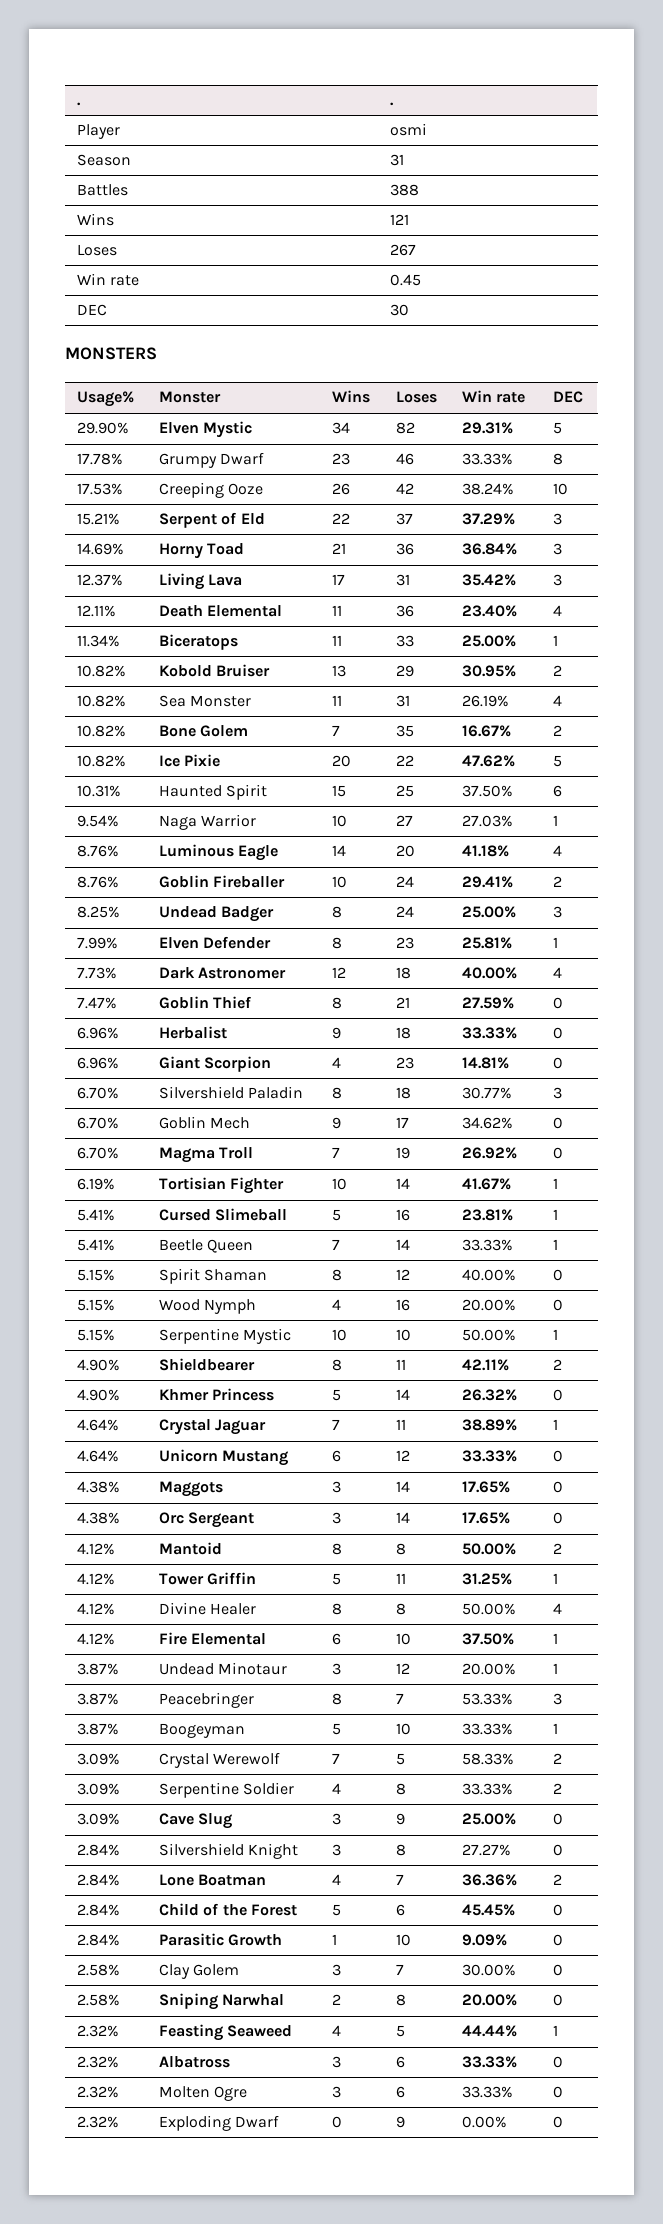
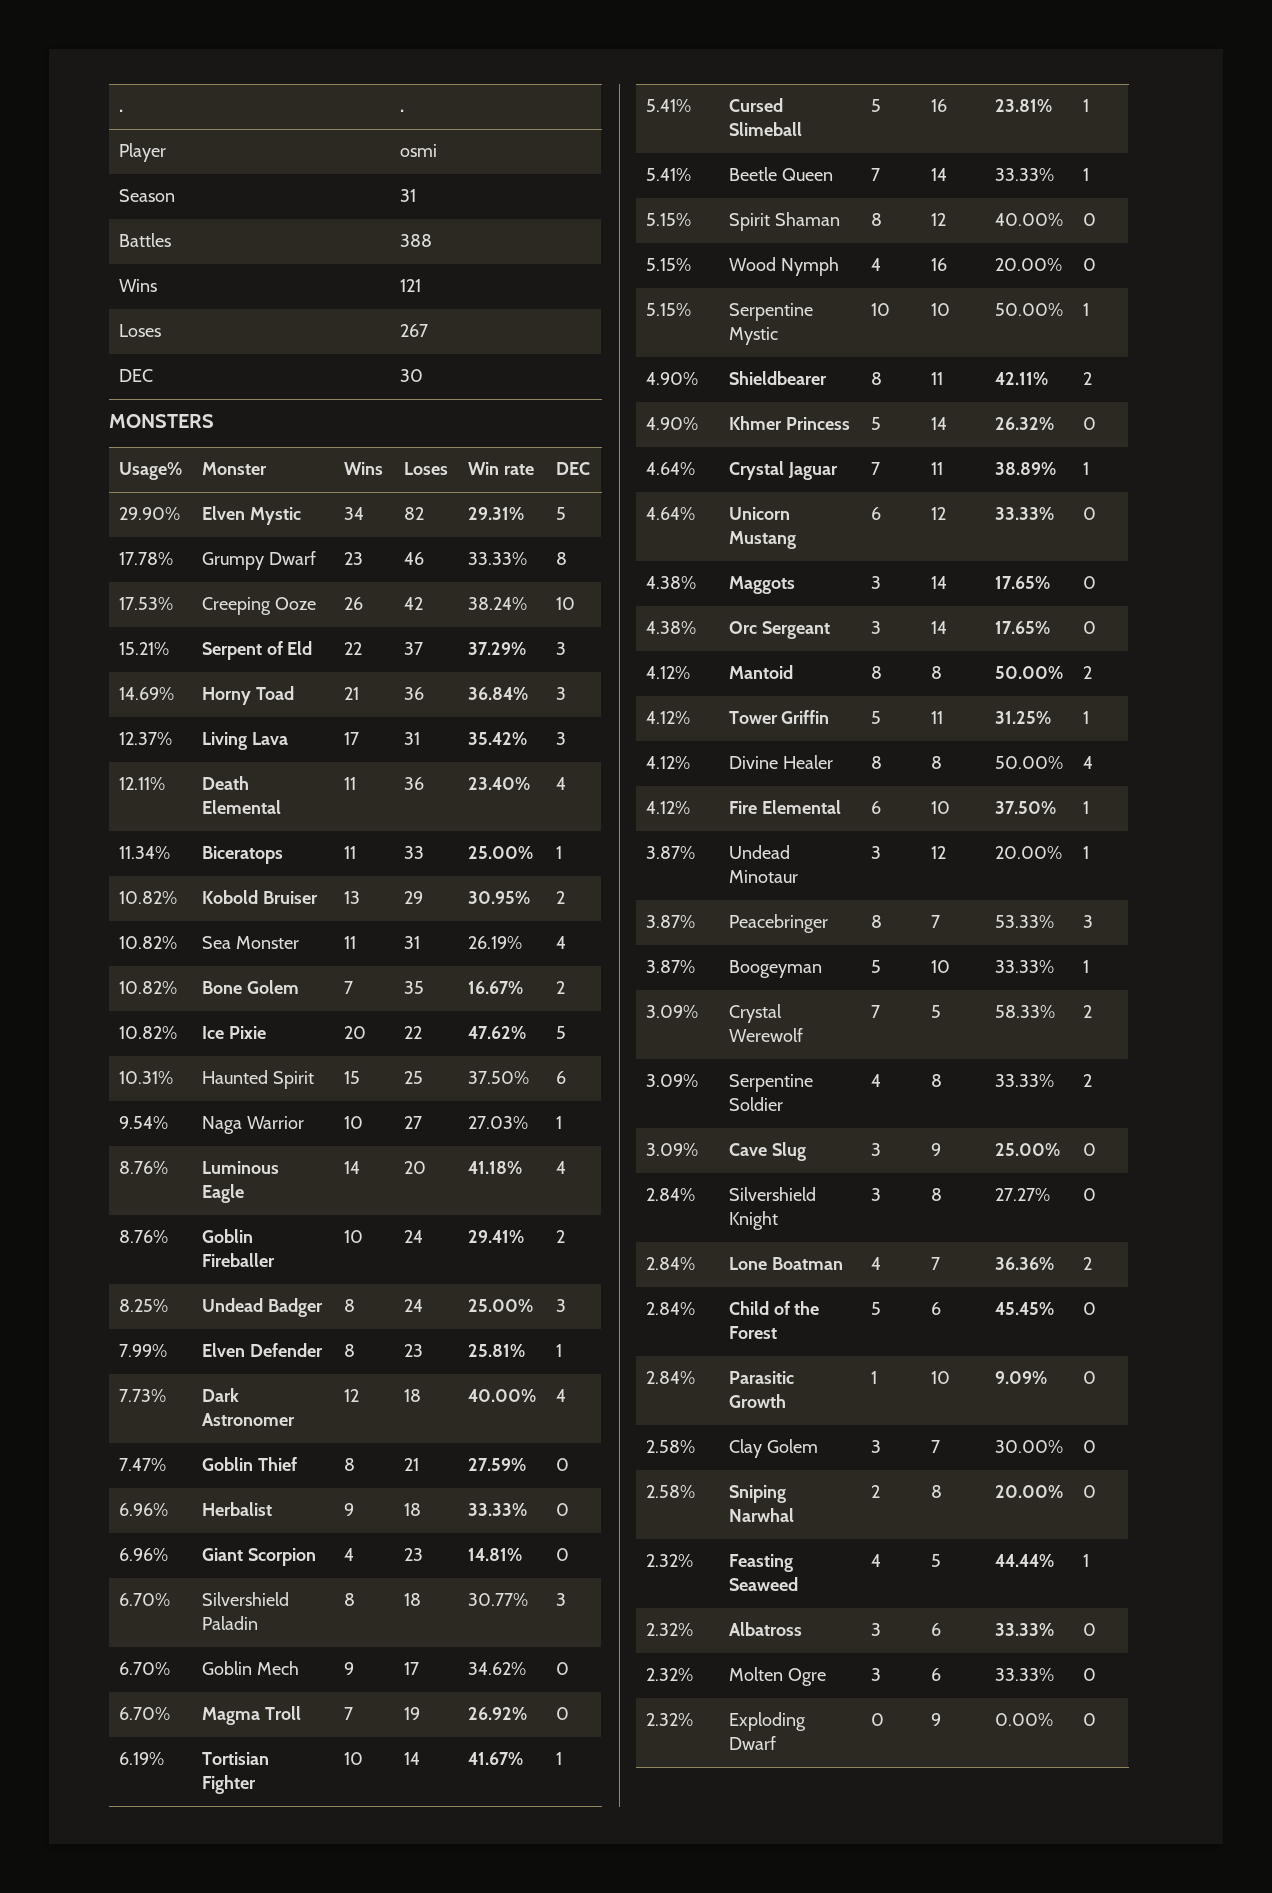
- Win rate | 0.45

